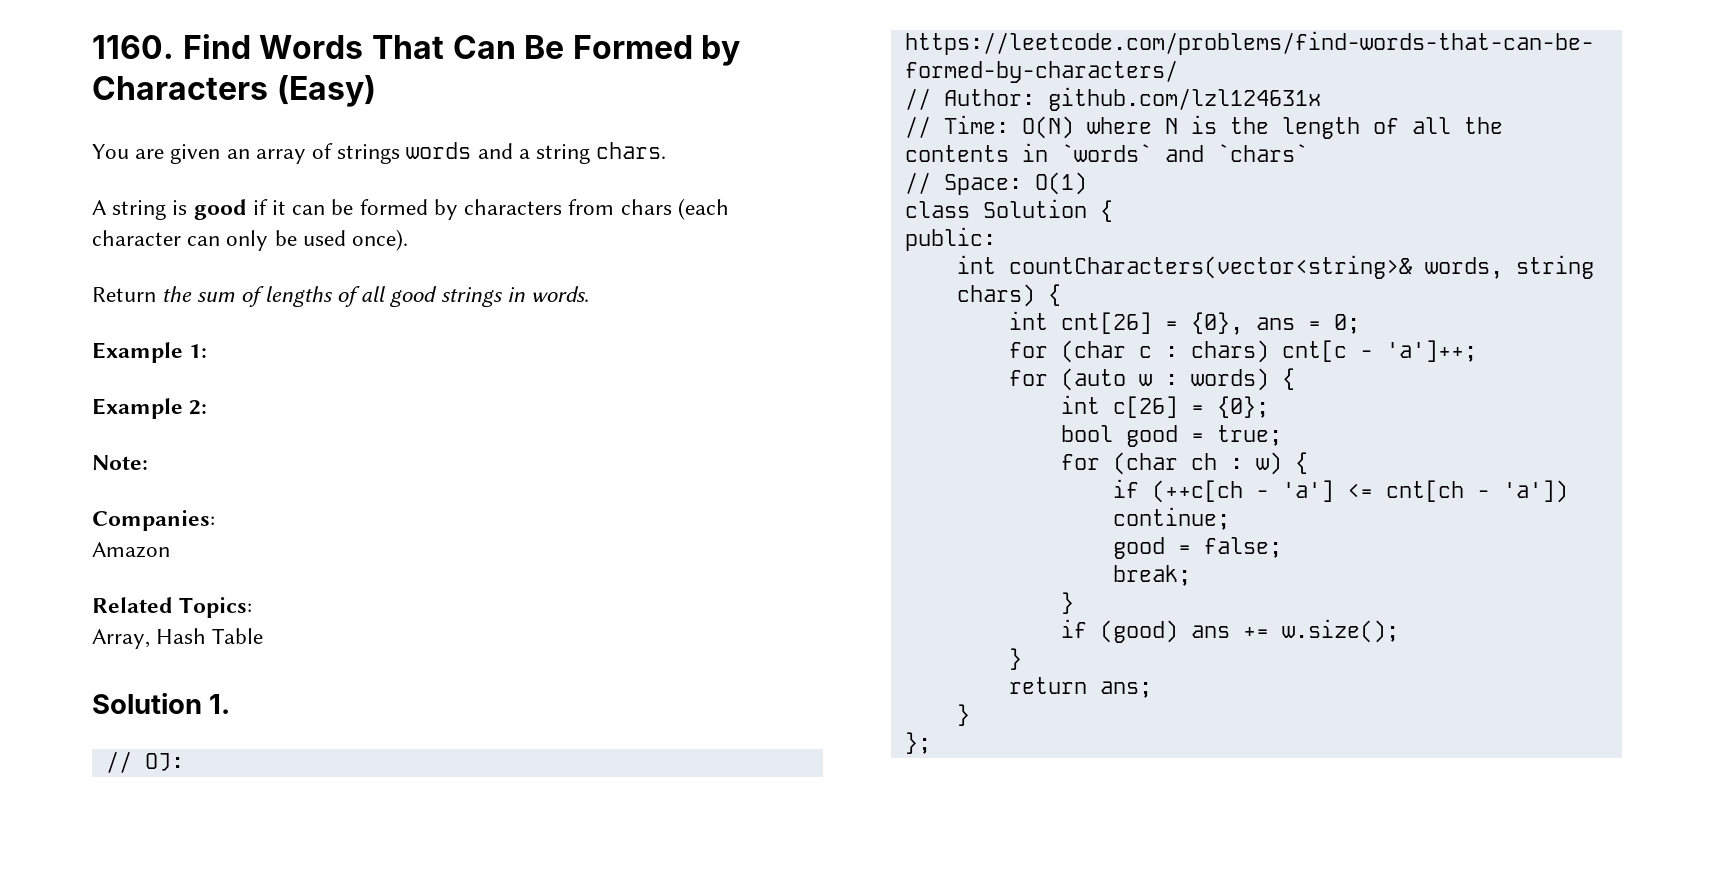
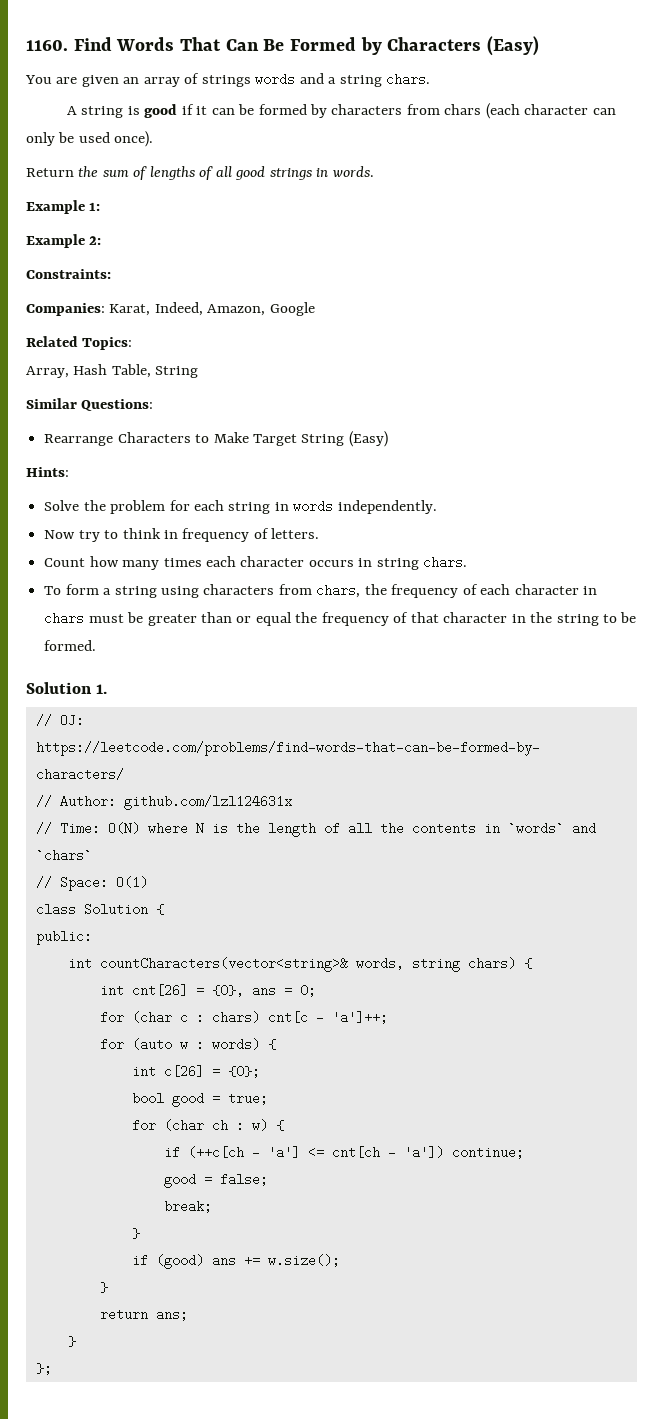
- Note:
+ Constraints:
- Companies:
- Amazon
+ Companies: Karat, Indeed, Amazon, Google
- Array, Hash Table
+ Array, Hash Table, String
+ Similar Questions:
+ Rearrange Characters to Make Target String (Easy)
+ Hints:
+ Solve the problem for each string in words independently.
+ Now try to think in frequency of letters.
+ Count how many times each character occurs in string chars.
+ To form a string using characters from chars, the frequency of each character in chars must be greater than or equal the frequency of that character in the string to be formed.

